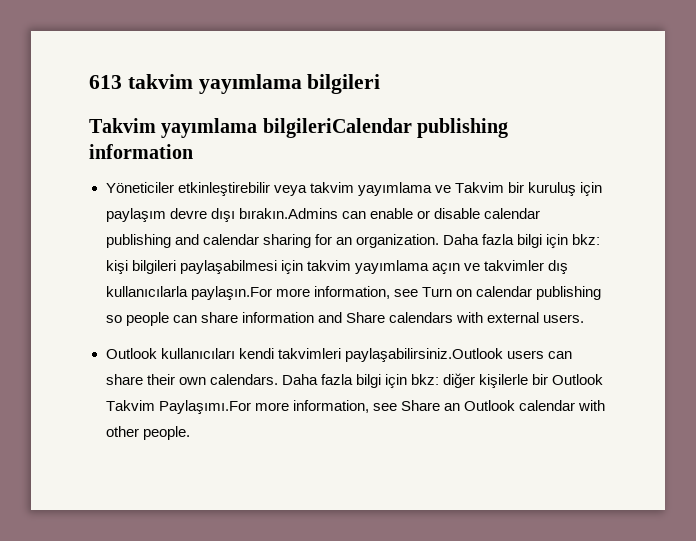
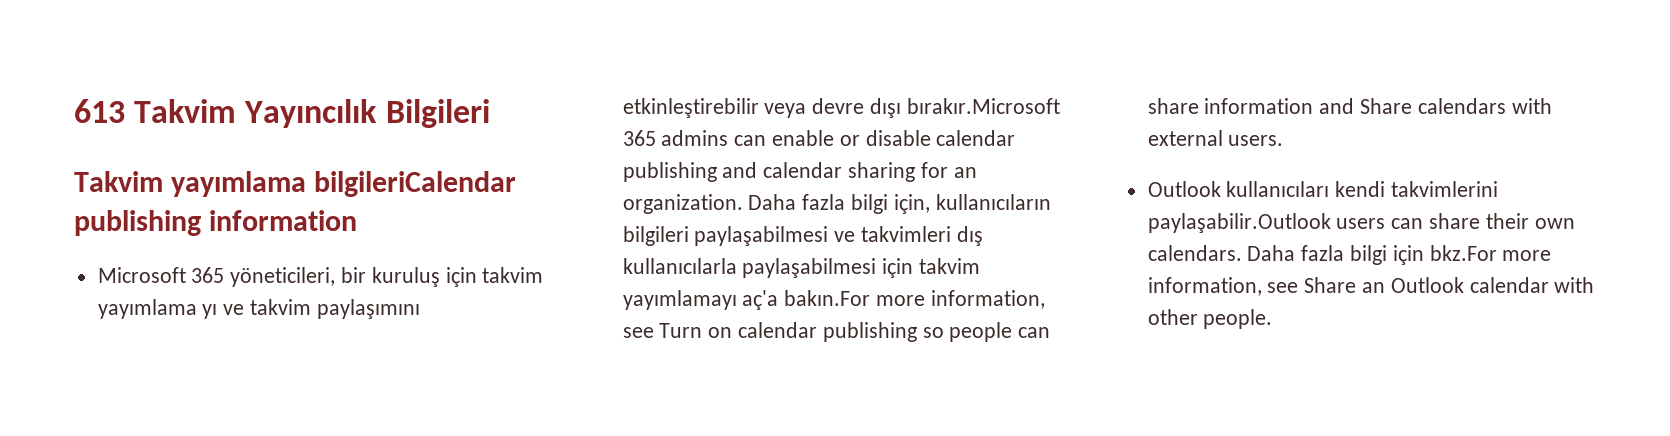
- 613 takvim yayımlama bilgileri
+ 613 Takvim Yayıncılık Bilgileri
- Yöneticiler etkinleştirebilir veya takvim yayımlama ve Takvim bir kuruluş için paylaşım devre dışı bırakın.Admins can enable or disable calendar publishing and calendar sharing for an organization.
+ Microsoft 365 yöneticileri, bir kuruluş için takvim yayımlama yı ve takvim paylaşımını etkinleştirebilir veya devre dışı bırakır.Microsoft 365 admins can enable or disable calendar publishing and calendar sharing for an organization.
- Daha fazla bilgi için bkz: kişi bilgileri paylaşabilmesi için takvim yayımlama açın ve takvimler dış kullanıcılarla paylaşın.For more information, see Turn on calendar publishing so people can share information and Share calendars with external users.
+ Daha fazla bilgi için, kullanıcıların bilgileri paylaşabilmesi ve takvimleri dış kullanıcılarla paylaşabilmesi için takvim yayımlamayı aç'a bakın.For more information, see Turn on calendar publishing so people can share information and Share calendars with external users.
- Outlook kullanıcıları kendi takvimleri paylaşabilirsiniz.Outlook users can share their own calendars.
+ Outlook kullanıcıları kendi takvimlerini paylaşabilir.Outlook users can share their own calendars.
- Daha fazla bilgi için bkz: diğer kişilerle bir Outlook Takvim Paylaşımı.For more information, see Share an Outlook calendar with other people.
+ Daha fazla bilgi için bkz.For more information, see Share an Outlook calendar with other people.

